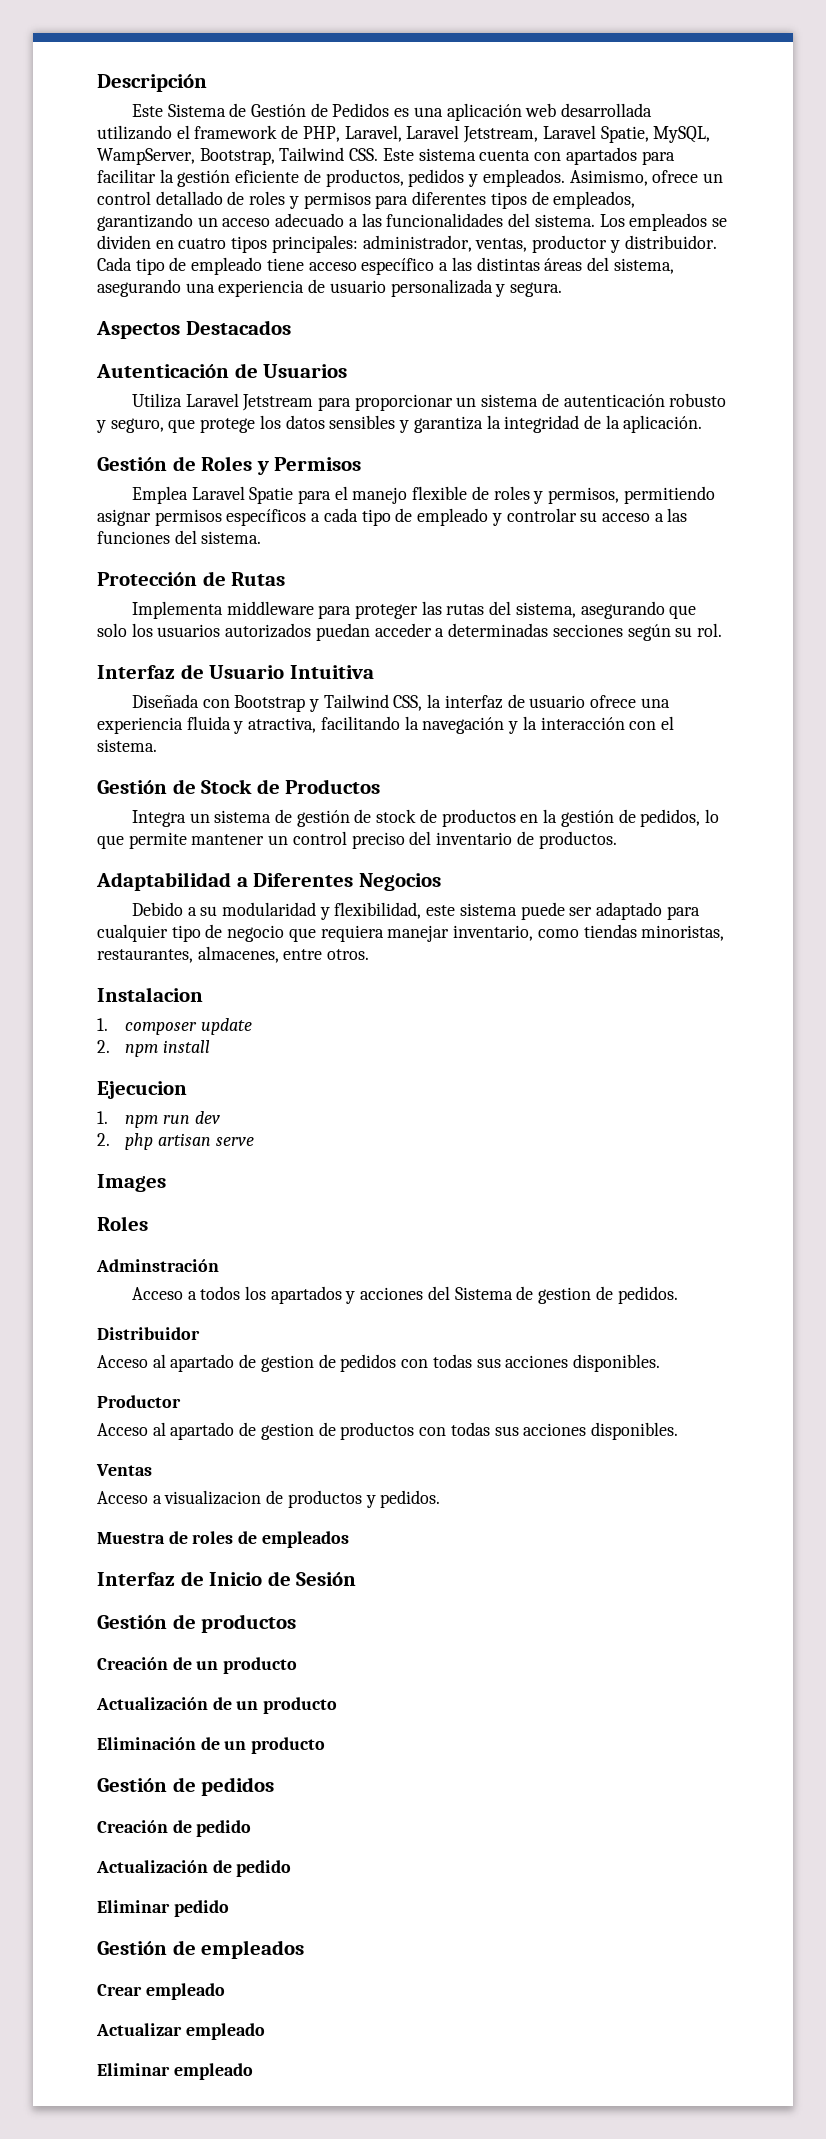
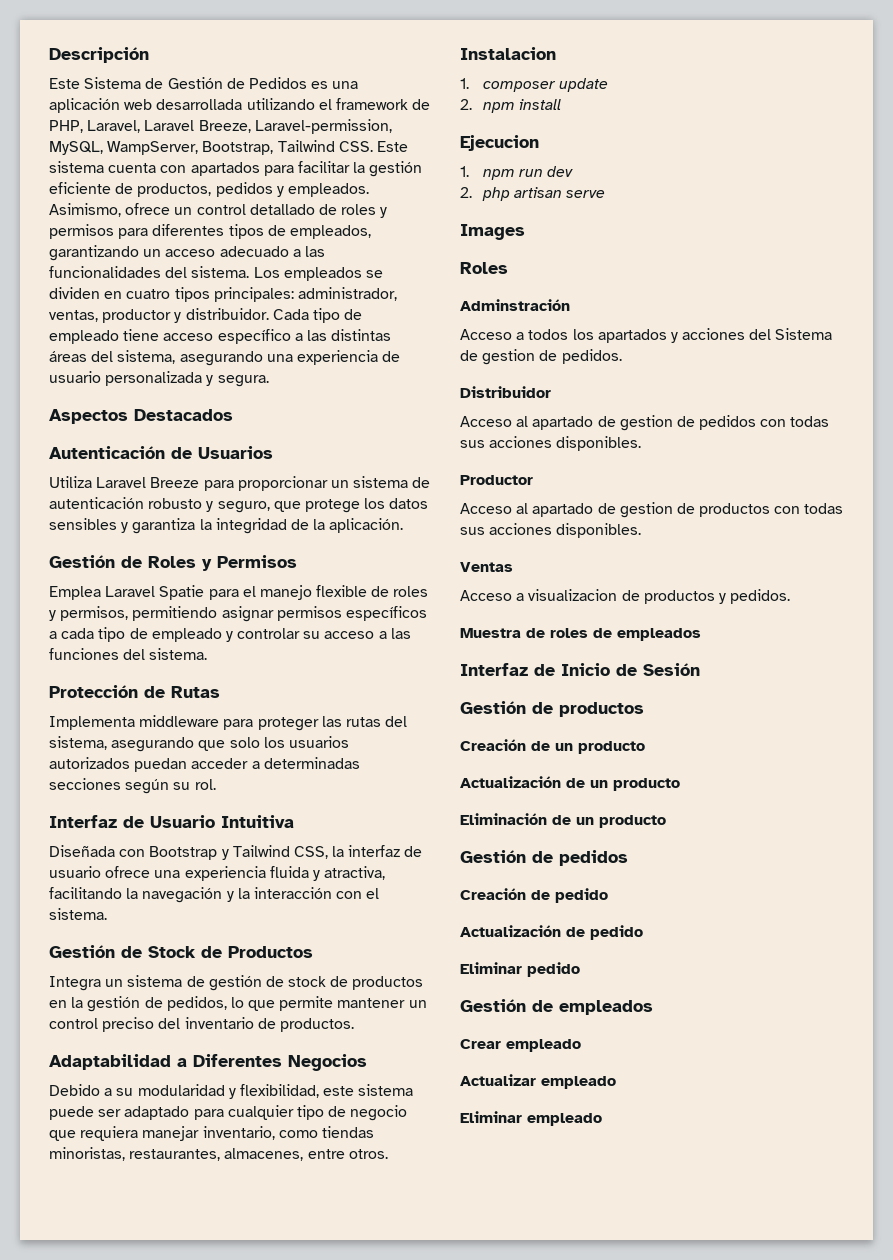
- Este Sistema de Gestión de Pedidos es una aplicación web desarrollada utilizando el framework de PHP, Laravel, Laravel Jetstream, Laravel Spatie, MySQL, WampServer, Bootstrap, Tailwind CSS. Este sistema cuenta con apartados para facilitar la gestión eficiente de productos, pedidos y empleados.
+ Este Sistema de Gestión de Pedidos es una aplicación web desarrollada utilizando el framework de PHP, Laravel, Laravel Breeze, Laravel-permission, MySQL, WampServer, Bootstrap, Tailwind CSS. Este sistema cuenta con apartados para facilitar la gestión eficiente de productos, pedidos y empleados.
- Utiliza Laravel Jetstream para proporcionar un sistema de autenticación robusto y seguro, que protege los datos sensibles y garantiza la integridad de la aplicación.
+ Utiliza Laravel Breeze para proporcionar un sistema de autenticación robusto y seguro, que protege los datos sensibles y garantiza la integridad de la aplicación.

